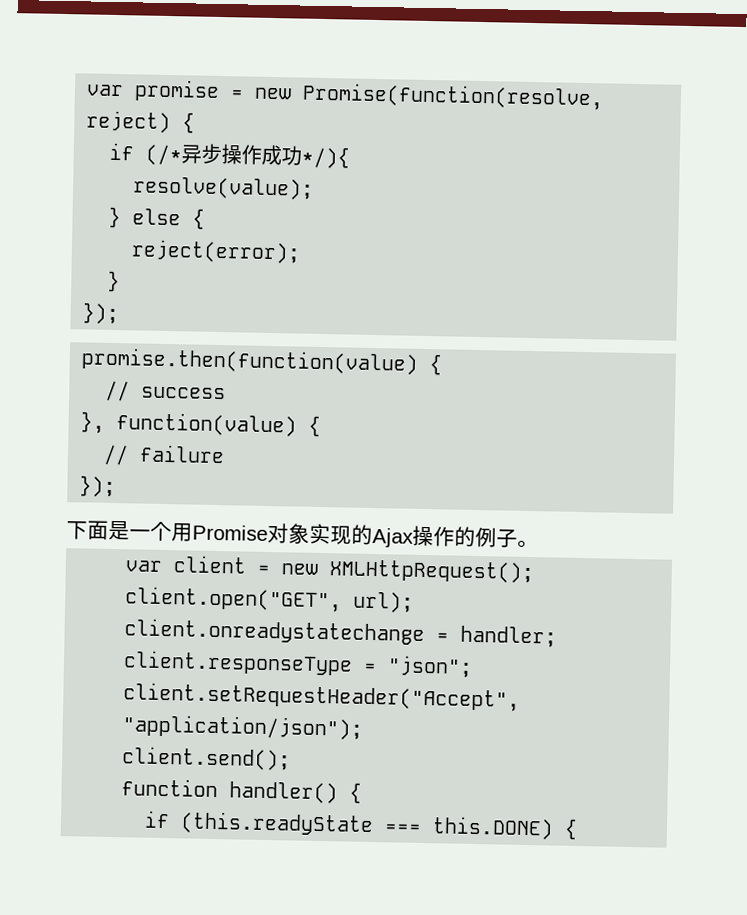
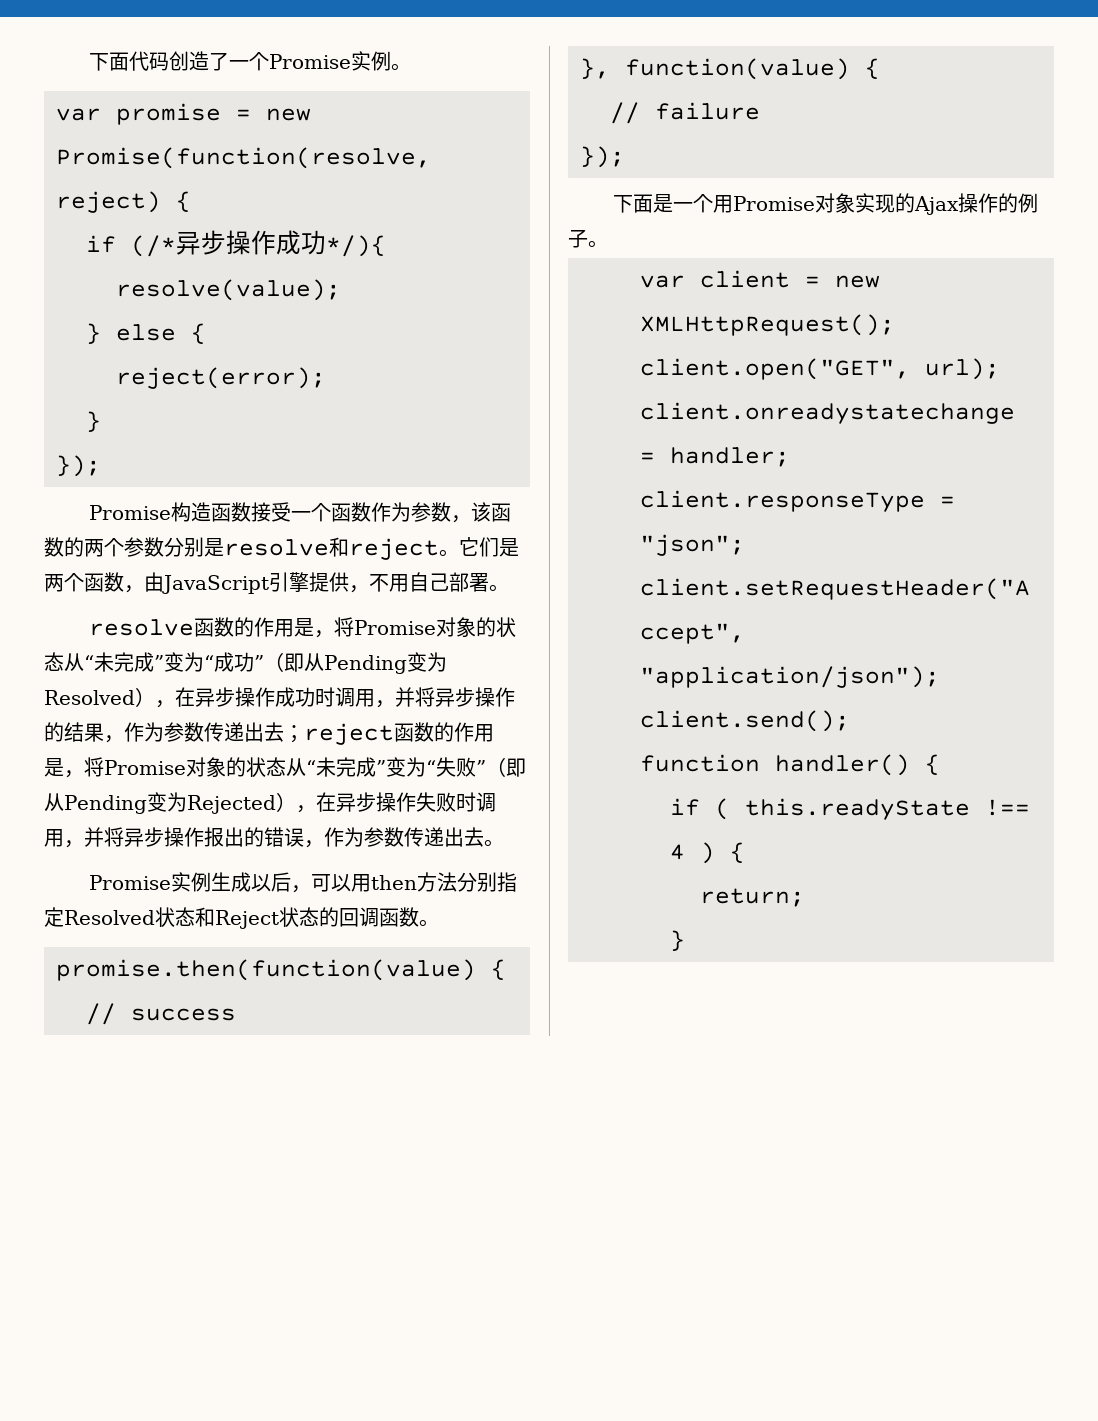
+ 下面代码创造了一个Promise实例。
+ Promise构造函数接受一个函数作为参数，该函数的两个参数分别是resolve和reject。它们是两个函数，由JavaScript引擎提供，不用自己部署。
+ resolve函数的作用是，将Promise对象的状态从“未完成”变为“成功”（即从Pending变为Resolved），在异步操作成功时调用，并将异步操作的结果，作为参数传递出去；reject函数的作用是，将Promise对象的状态从“未完成”变为“失败”（即从Pending变为Rejected），在异步操作失败时调用，并将异步操作报出的错误，作为参数传递出去。
+ Promise实例生成以后，可以用then方法分别指定Resolved状态和Reject状态的回调函数。
- if (this.readyState === this.DONE) {
+ if ( this.readyState !== 4 ) {
+ return;
+ }

